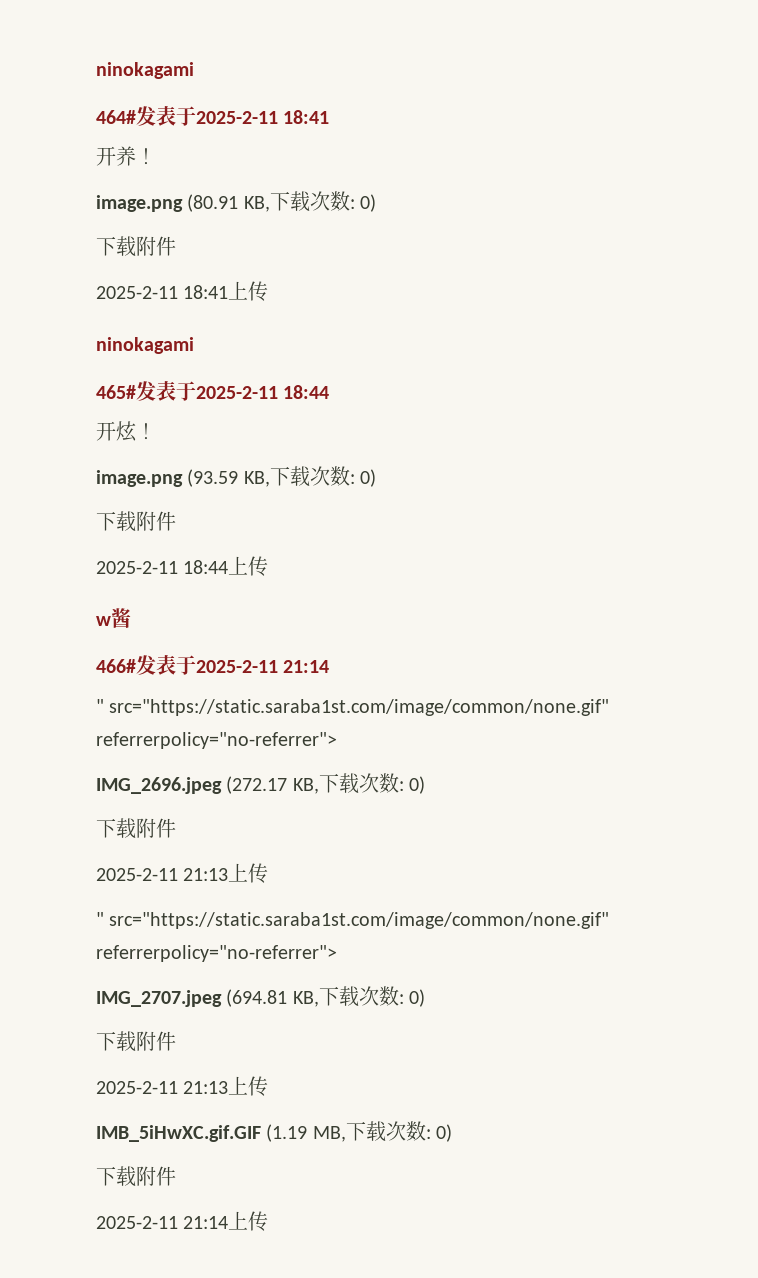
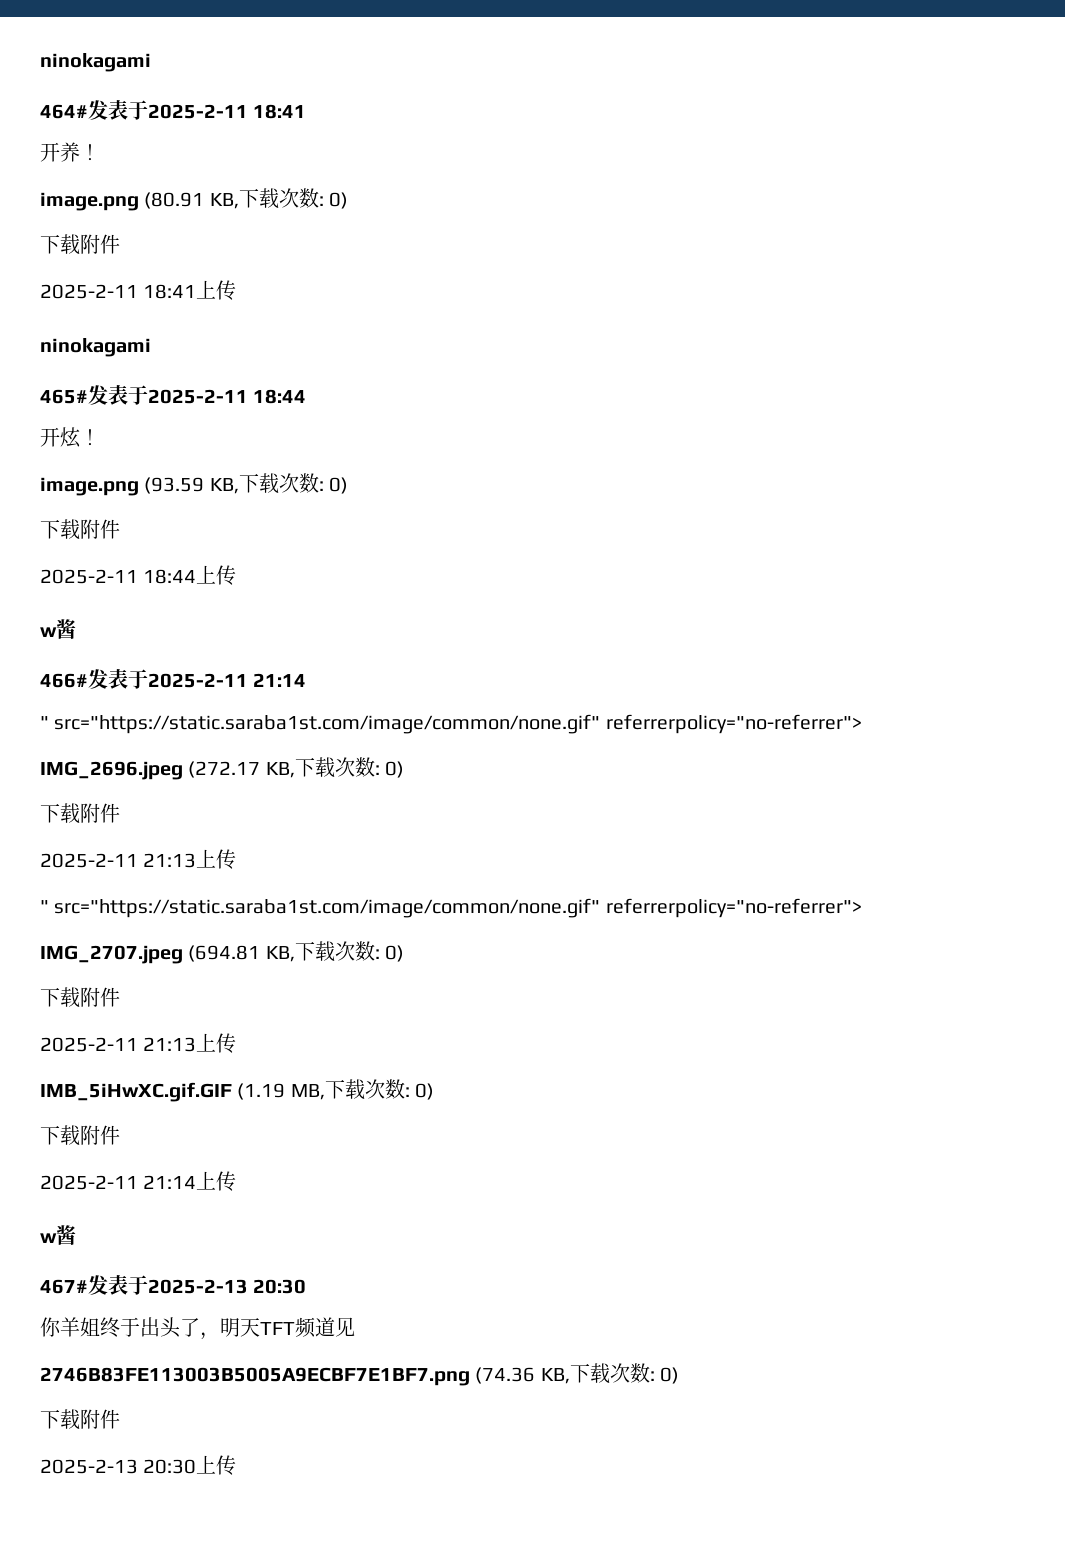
  2025-2-11 21:14上传
+ w酱
+ 467#发表于2025-2-13 20:30
+ 你羊姐终于出头了，明天TFT频道见
+ 2746B83FE113003B5005A9ECBF7E1BF7.png (74.36 KB,下载次数: 0)
+ 下载附件
+ 2025-2-13 20:30上传

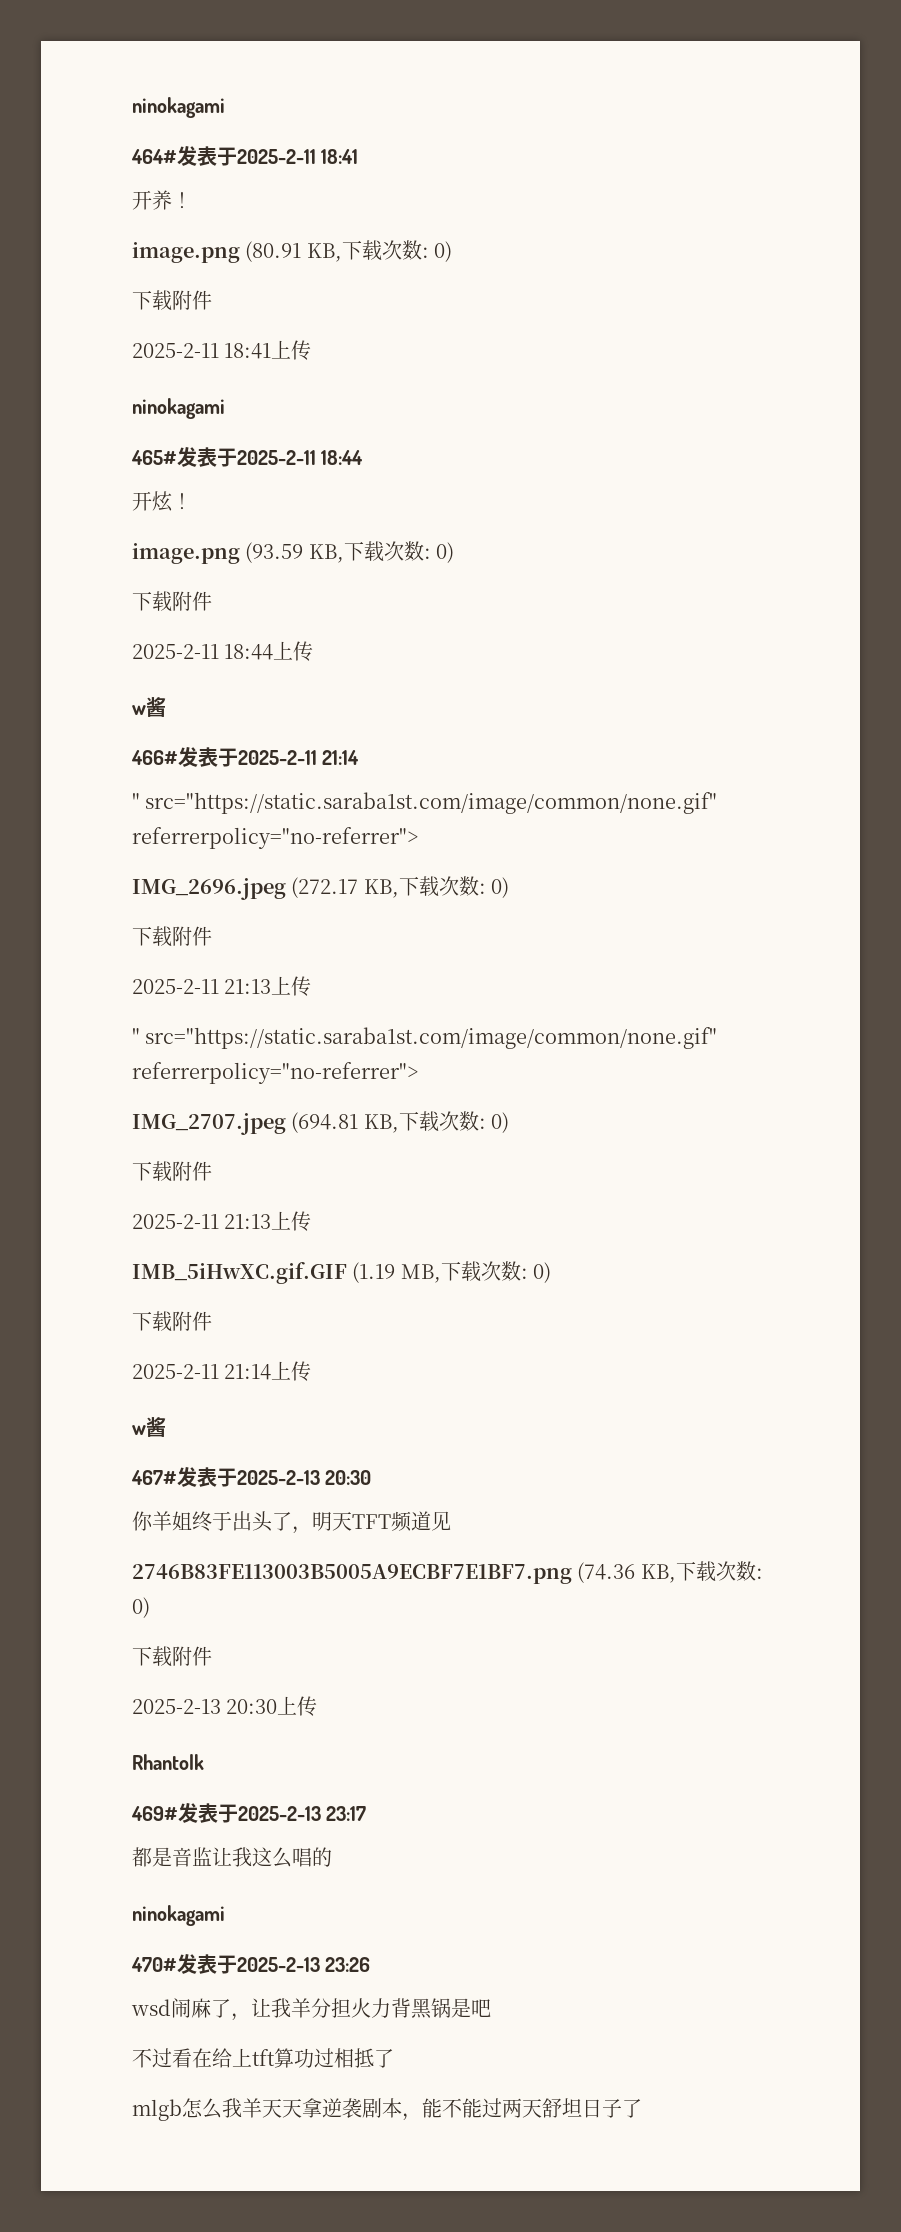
+ Rhantolk
+ 469#发表于2025-2-13 23:17
+ 都是音监让我这么唱的
+ ninokagami
+ 470#发表于2025-2-13 23:26
+ wsd闹麻了，让我羊分担火力背黑锅是吧
+ 不过看在给上tft算功过相抵了
+ mlgb怎么我羊天天拿逆袭剧本，能不能过两天舒坦日子了

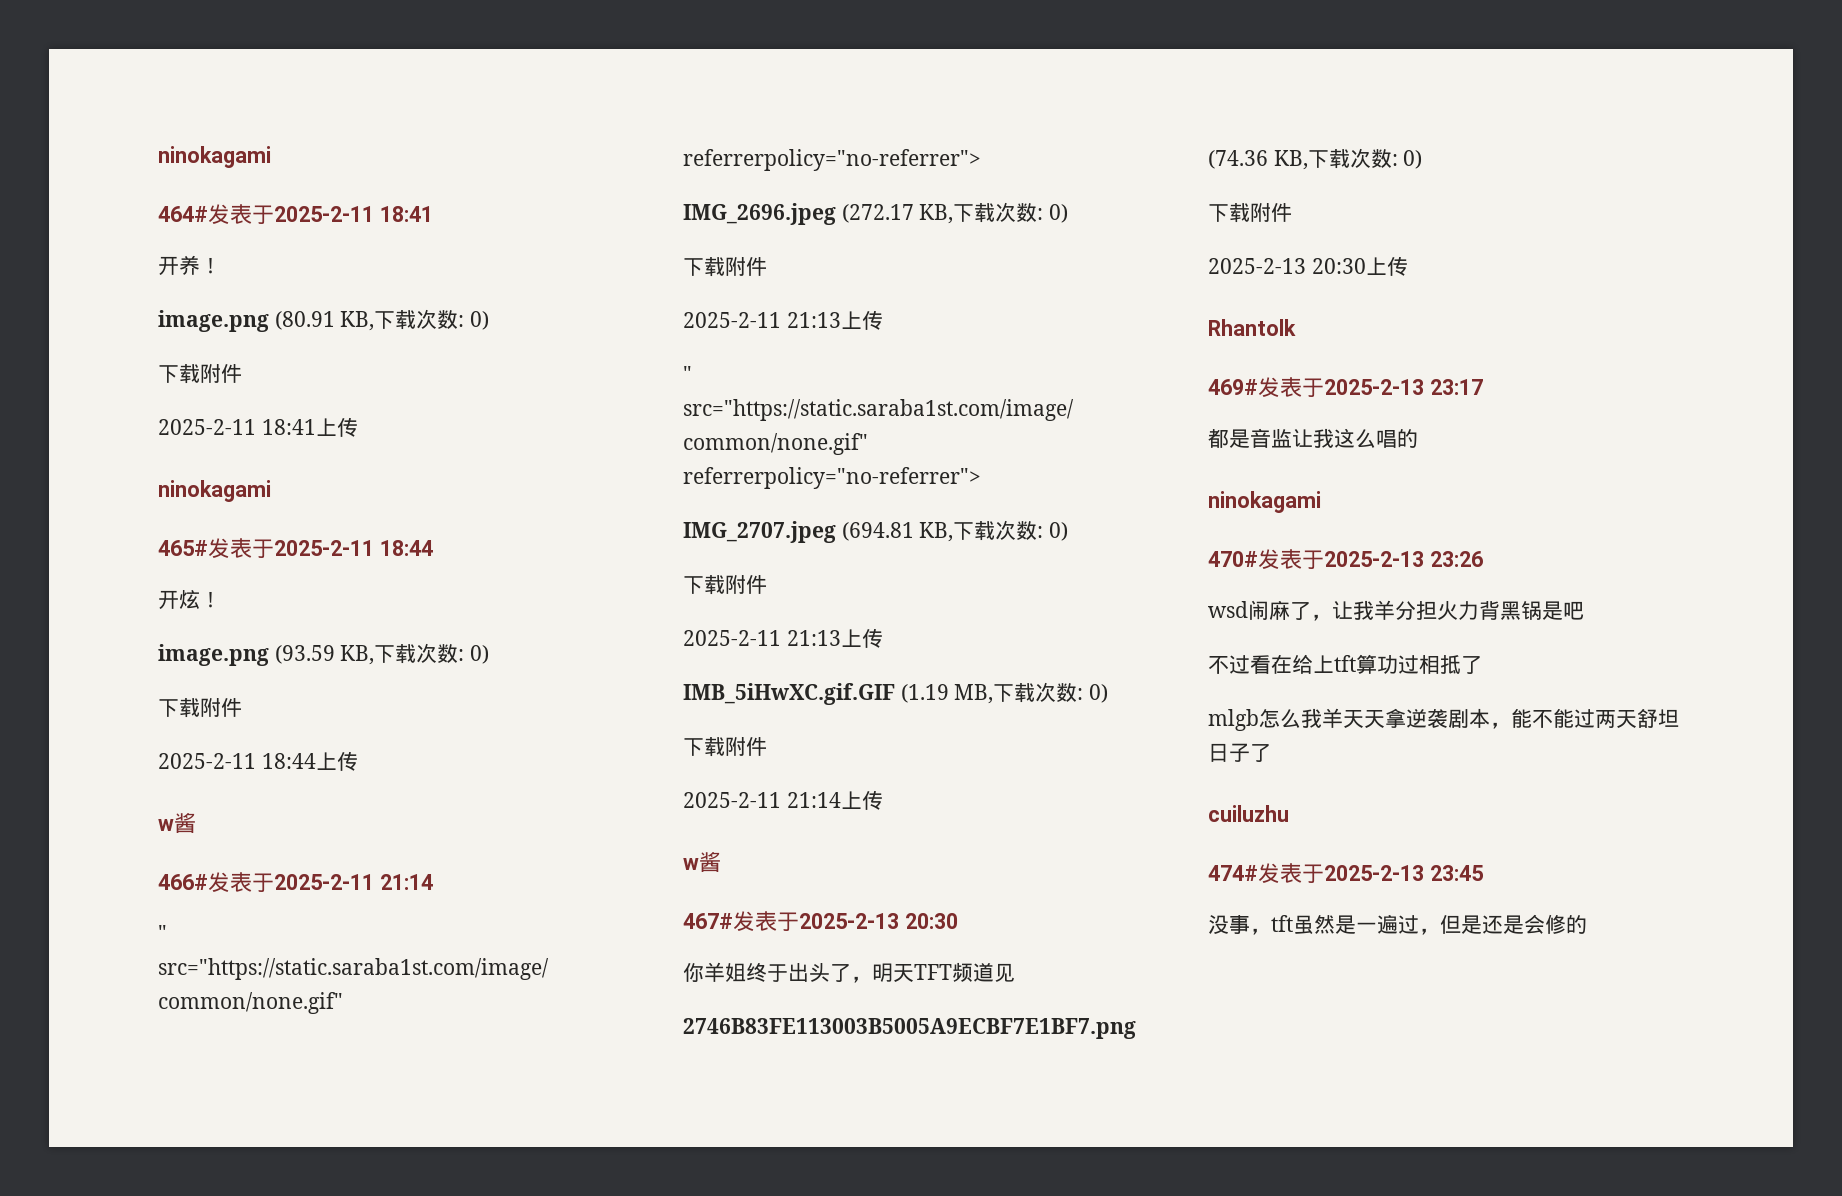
+ cuiluzhu
+ 474#发表于2025-2-13 23:45
+ 没事，tft虽然是一遍过，但是还是会修的

